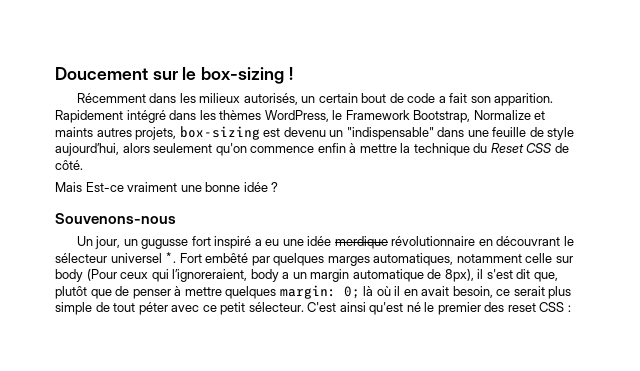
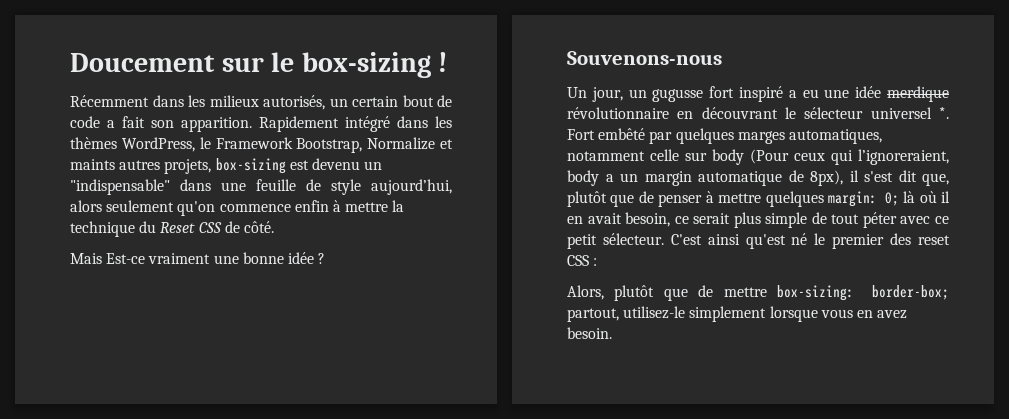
+ Alors, plutôt que de mettre box-sizing: border-box; partout, utilisez-le simplement lorsque vous en avez besoin.

